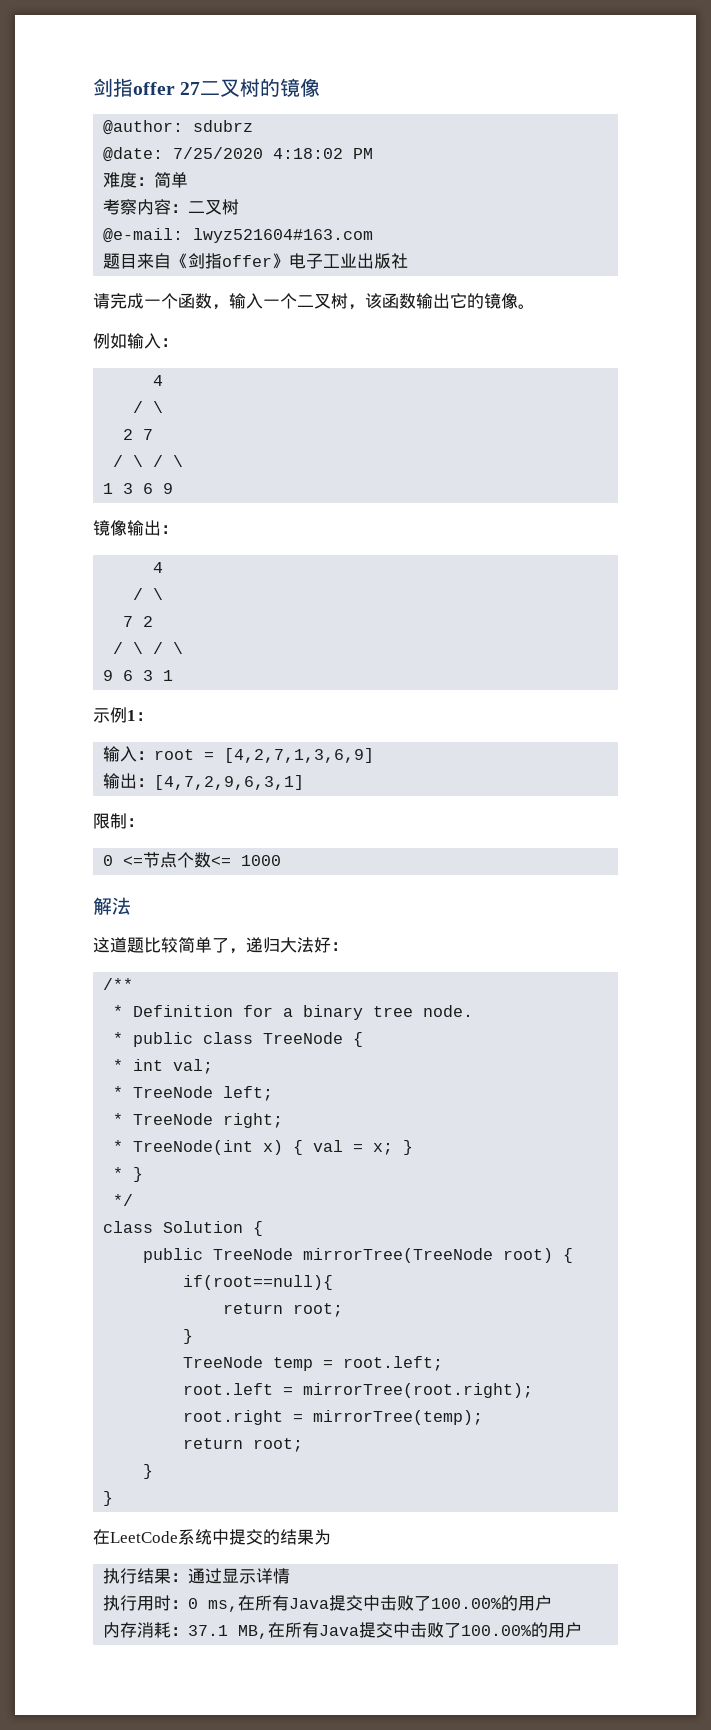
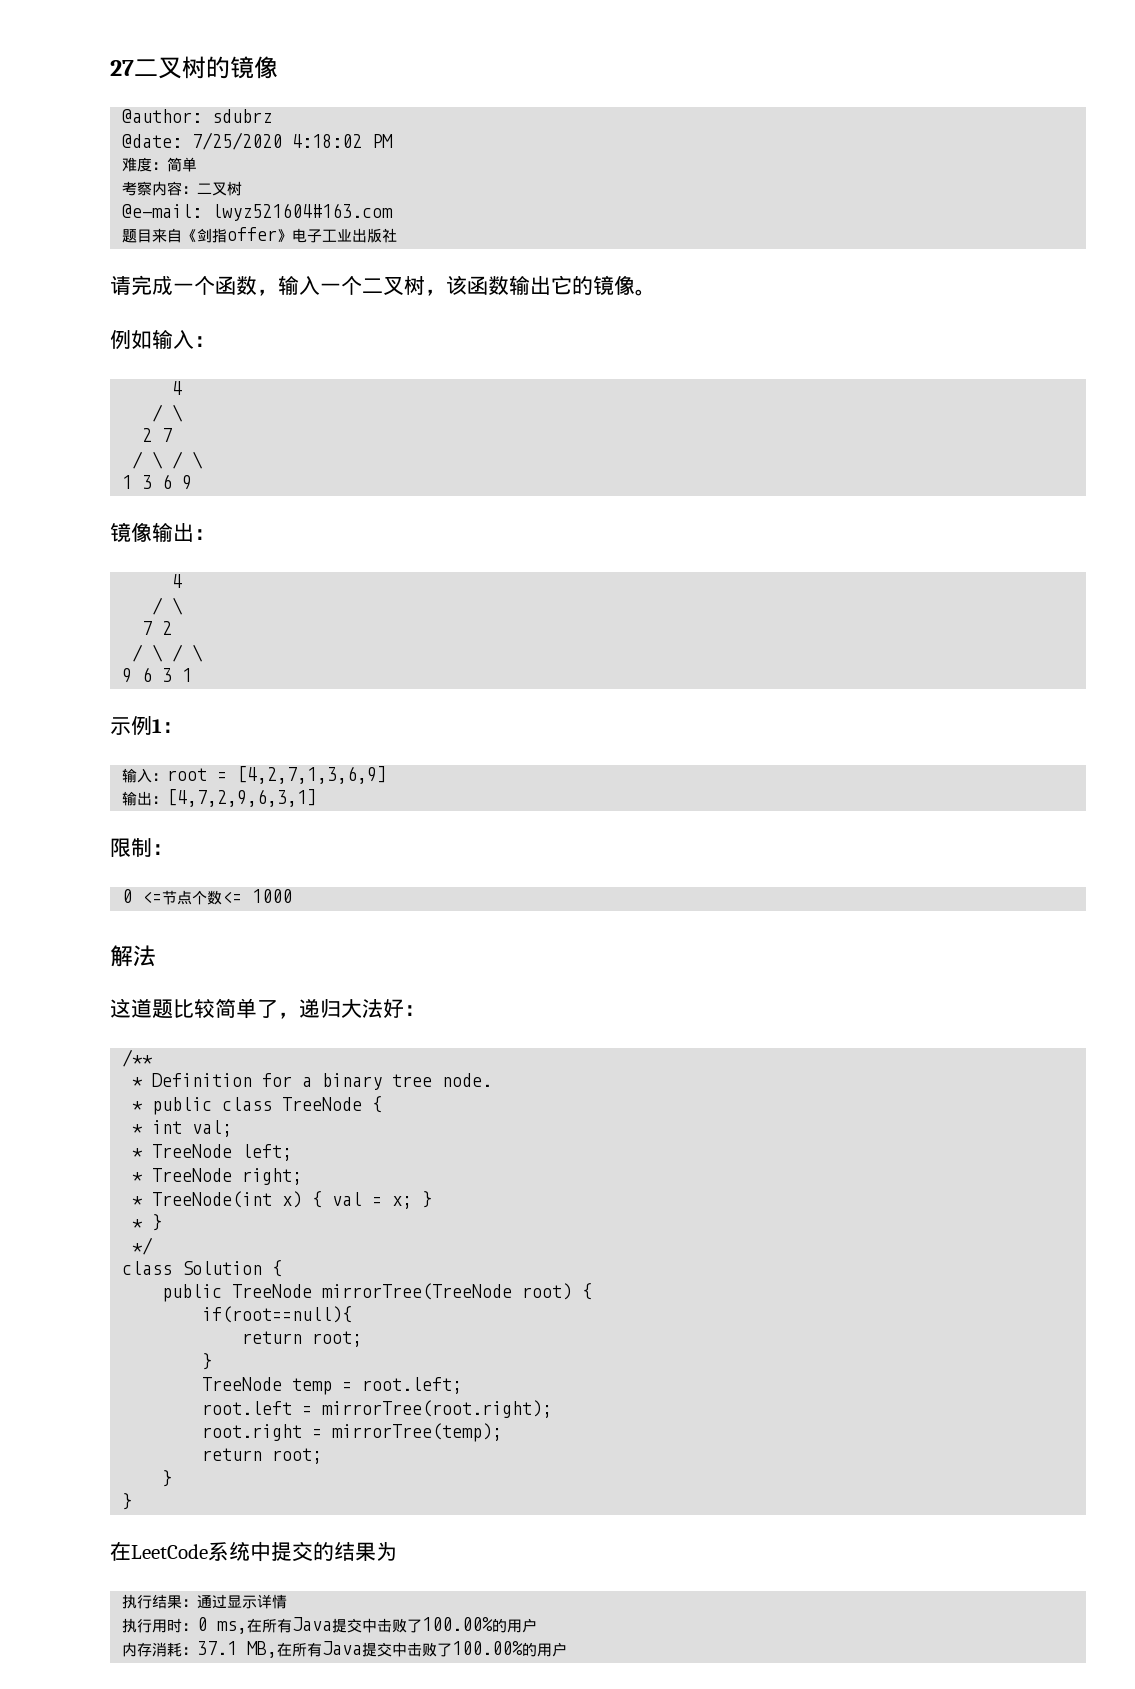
- 剑指offer 27二叉树的镜像
+ 27二叉树的镜像

